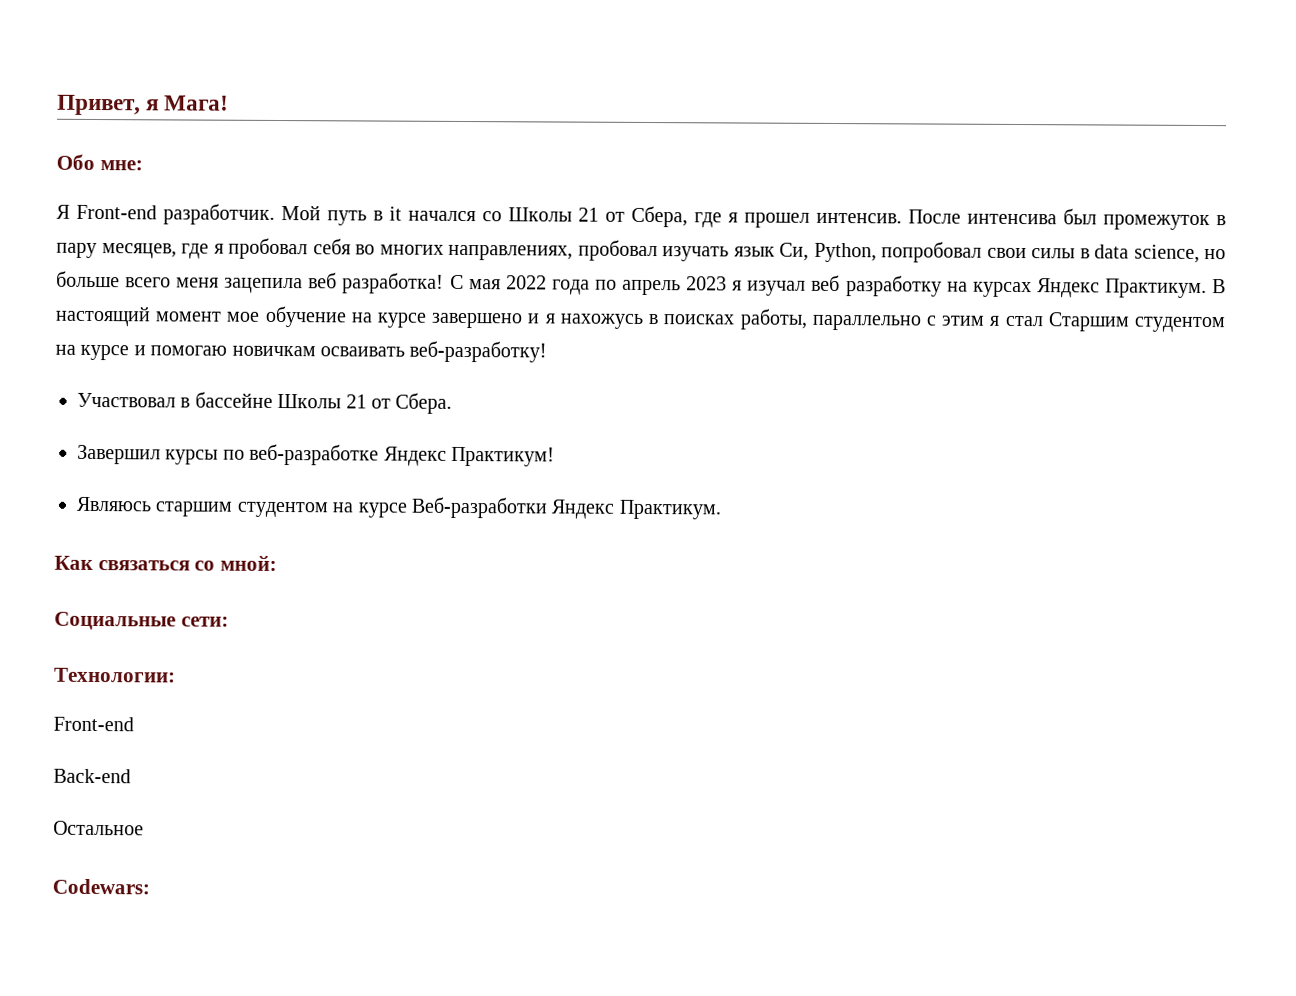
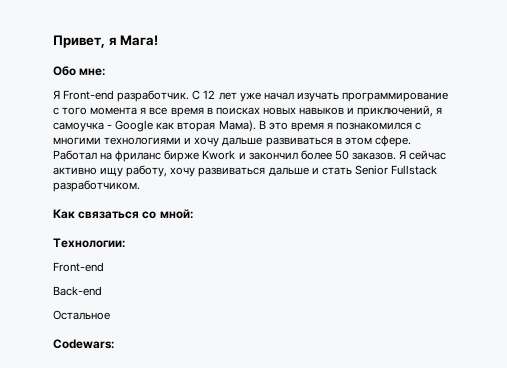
- Мой путь в it начался со Школы 21 от Сбера, где я прошел интенсив. После интенсива был промежуток в пару месяцев, где я пробовал себя во многих направлениях, пробовал изучать язык Си, Python, попробовал свои силы в data science, но больше всего меня зацепила веб разработка! С мая 2022 года по апрель 2023 я изучал веб разработку на курсах Яндекс Практикум. В настоящий момент мое обучение на курсе завершено и я нахожусь в поисках работы, параллельно с этим я стал Старшим студентом на курсе и помогаю новичкам осваивать веб-разработку!
- Участвовал в бассейне Школы 21 от Сбера.
- Завершил курсы по веб-разработке Яндекс Практикум!
- Являюсь старшим студентом на курсе Веб-разработки Яндекс Практикум.
+ С 12 лет уже начал изучать программирование с того момента я все время в поисках новых навыков и приключений, я самоучка - Google как вторая Мама). В это время я познакомился с многими технологиями и хочу дальше развиваться в этом сфере. Работал на фриланс бирже Kwork и закончил более 50 заказов. Я сейчас активно ищу работу, хочу развиваться дальше и стать Senior Fullstack разработчиком.
- Социальные сети:

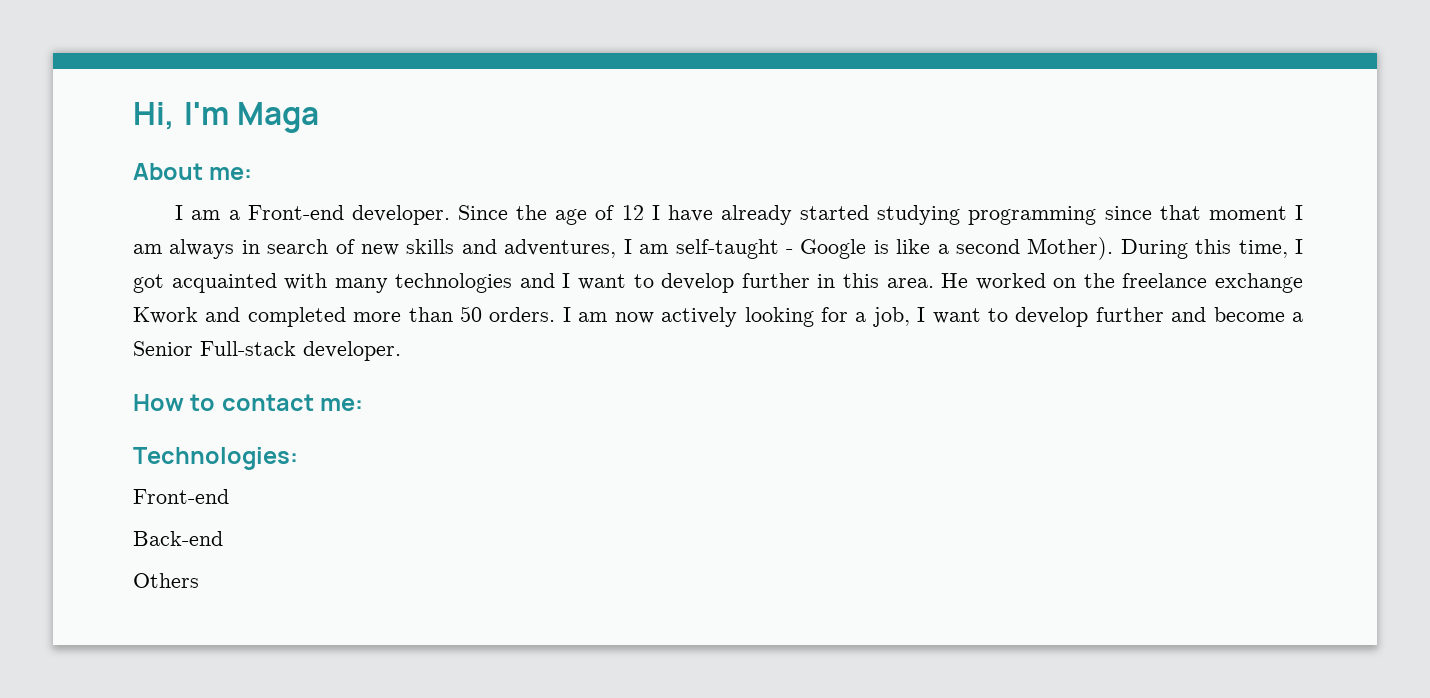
- Привет, я Мага!
- Обо мне:
- Я Front-end разработчик. С 12 лет уже начал изучать программирование с того момента я все время в поисках новых навыков и приключений, я самоучка - Google как вторая Мама). В это время я познакомился с многими технологиями и хочу дальше развиваться в этом сфере. Работал на фриланс бирже Kwork и закончил более 50 заказов. Я сейчас активно ищу работу, хочу развиваться дальше и стать Senior Fullstack разработчиком.
- Как связаться со мной:
- Технологии:
+ Hi, I'm Maga
+ About me:
+ I am a Front-end developer. Since the age of 12 I have already started studying programming since that moment I am always in search of new skills and adventures, I am self-taught - Google is like a second Mother). During this time, I got acquainted with many technologies and I want to develop further in this area. He worked on the freelance exchange Kwork and completed more than 50 orders. I am now actively looking for a job, I want to develop further and become a Senior Full-stack developer.
+ How to contact me:
+ Technologies:
- Остальное
- Codewars:
+ Others

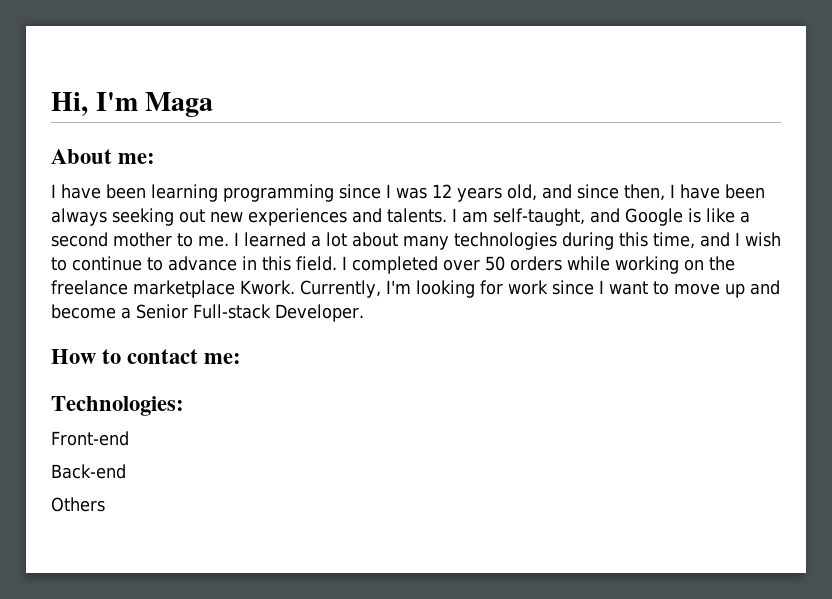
- I am a Front-end developer. Since the age of 12 I have already started studying programming since that moment I am always in search of new skills and adventures, I am self-taught - Google is like a second Mother). During this time, I got acquainted with many technologies and I want to develop further in this area. He worked on the freelance exchange Kwork and completed more than 50 orders. I am now actively looking for a job, I want to develop further and become a Senior Full-stack developer.
+ I have been learning programming since I was 12 years old, and since then, I have been always seeking out new experiences and talents. I am self-taught, and Google is like a second mother to me. I learned a lot about many technologies during this time, and I wish to continue to advance in this field. I completed over 50 orders while working on the freelance marketplace Kwork. Currently, I'm looking for work since I want to move up and become a Senior Full-stack Developer.

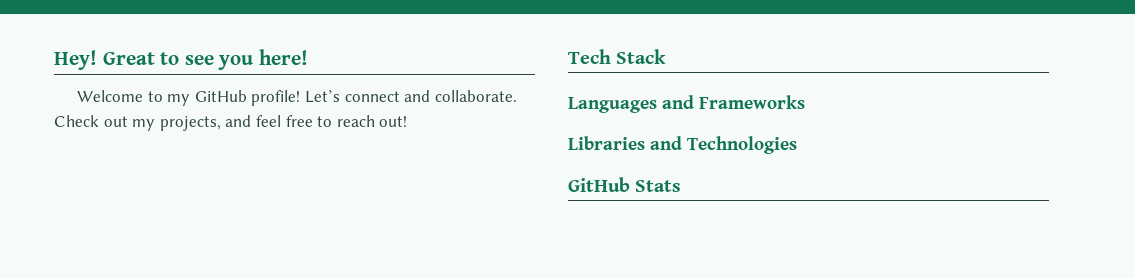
- Hi, I'm Maga
- About me:
- I have been learning programming since I was 12 years old, and since then, I have been always seeking out new experiences and talents. I am self-taught, and Google is like a second mother to me. I learned a lot about many technologies during this time, and I wish to continue to advance in this field. I completed over 50 orders while working on the freelance marketplace Kwork. Currently, I'm looking for work since I want to move up and become a Senior Full-stack Developer.
- How to contact me:
- Technologies:
- Front-end
- Back-end
- Others
+ Hey! Great to see you here!
+ Welcome to my GitHub profile! Let’s connect and collaborate. Check out my projects, and feel free to reach out!
+ Tech Stack
+ Languages and Frameworks
+ Libraries and Technologies
+ GitHub Stats

